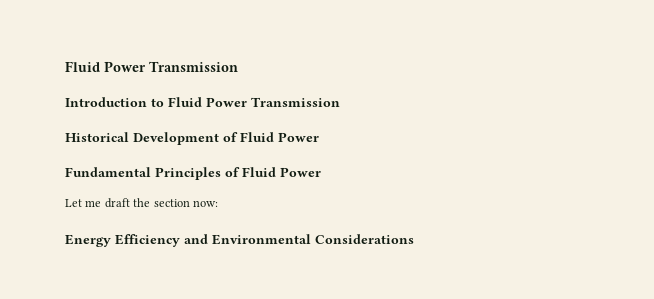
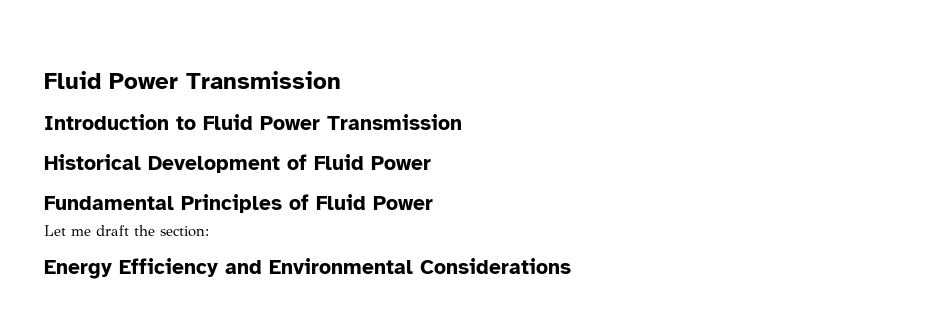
- Let me draft the section now:
+ Let me draft the section:

